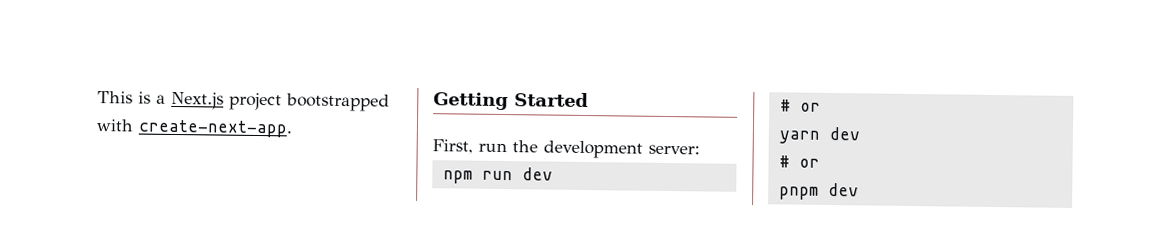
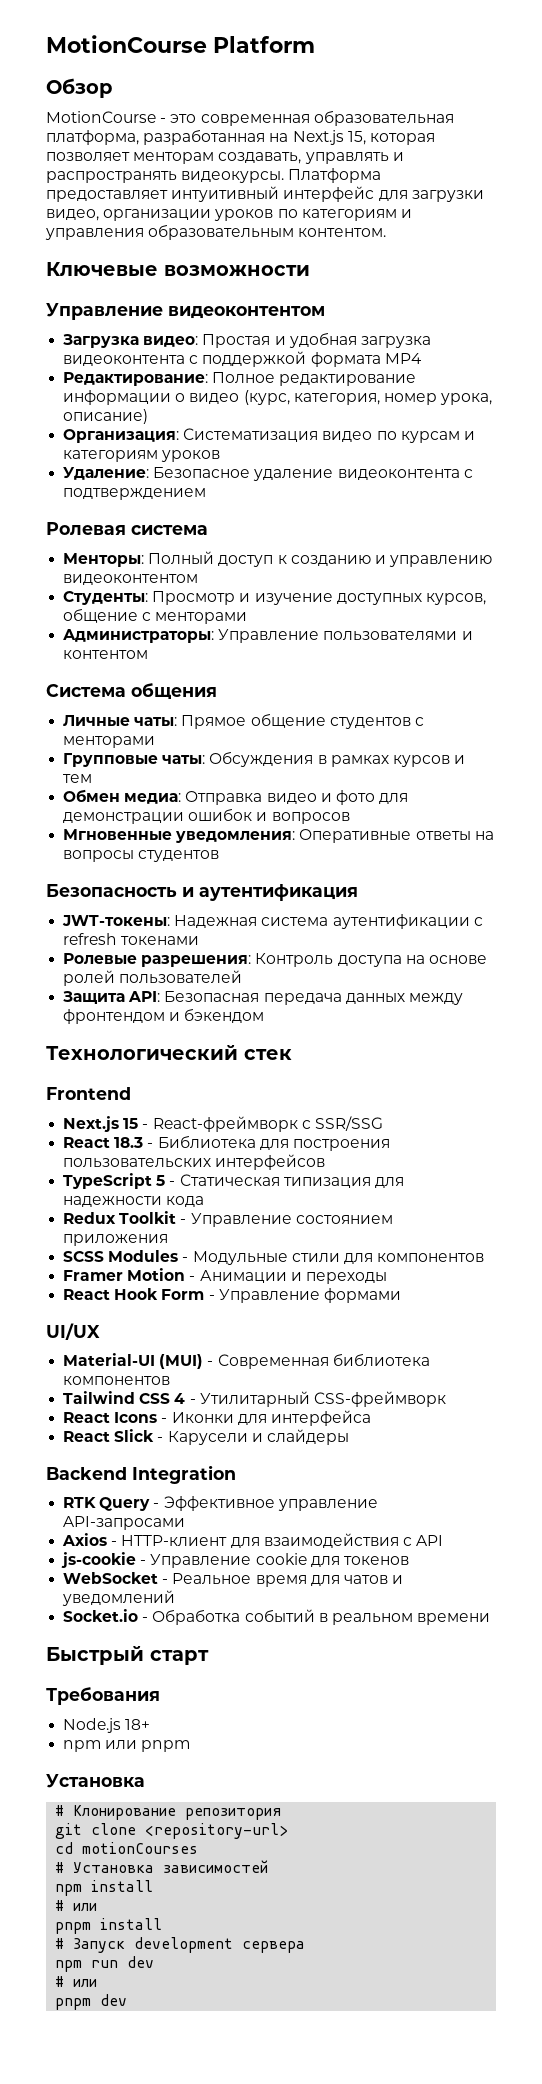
- This is a Next.js project bootstrapped with create-next-app.
- Getting Started
- First, run the development server:
+ MotionCourse Platform
+ Обзор
+ MotionCourse - это современная образовательная платформа, разработанная на Next.js 15, которая позволяет менторам создавать, управлять и распространять видеокурсы. Платформа предоставляет интуитивный интерфейс для загрузки видео, организации уроков по категориям и управления образовательным контентом.
+ Ключевые возможности
+ Управление видеоконтентом
+ Загрузка видео: Простая и удобная загрузка видеоконтента с поддержкой формата MP4
+ Редактирование: Полное редактирование информации о видео (курс, категория, номер урока, описание)
+ Организация: Систематизация видео по курсам и категориям уроков
+ Удаление: Безопасное удаление видеоконтента с подтверждением
+ Ролевая система
+ Менторы: Полный доступ к созданию и управлению видеоконтентом
+ Студенты: Просмотр и изучение доступных курсов, общение с менторами
+ Администраторы: Управление пользователями и контентом
+ Система общения
+ Личные чаты: Прямое общение студентов с менторами
+ Групповые чаты: Обсуждения в рамках курсов и тем
+ Обмен медиа: Отправка видео и фото для демонстрации ошибок и вопросов
+ Мгновенные уведомления: Оперативные ответы на вопросы студентов
+ Безопасность и аутентификация
+ JWT-токены: Надежная система аутентификации с refresh токенами
+ Ролевые разрешения: Контроль доступа на основе ролей пользователей
+ Защита API: Безопасная передача данных между фронтендом и бэкендом
+ Технологический стек
+ Frontend
+ Next.js 15 - React-фреймворк с SSR/SSG
+ React 18.3 - Библиотека для построения пользовательских интерфейсов
+ TypeScript 5 - Статическая типизация для надежности кода
+ Redux Toolkit - Управление состоянием приложения
+ SCSS Modules - Модульные стили для компонентов
+ Framer Motion - Анимации и переходы
+ React Hook Form - Управление формами
+ UI/UX
+ Material-UI (MUI) - Современная библиотека компонентов
+ Tailwind CSS 4 - Утилитарный CSS-фреймворк
+ React Icons - Иконки для интерфейса
+ React Slick - Карусели и слайдеры
+ Backend Integration
+ RTK Query - Эффективное управление API-запросами
+ Axios - HTTP-клиент для взаимодействия с API
+ js-cookie - Управление cookie для токенов
+ WebSocket - Реальное время для чатов и уведомлений
+ Socket.io - Обработка событий в реальном времени
+ Быстрый старт
+ Требования
+ Node.js 18+
+ npm или pnpm
+ Установка
+ # Клонирование репозитория
+ git clone <repository-url>
+ cd motionCourses
+ # Установка зависимостей
+ npm install
+ # или
+ pnpm install
+ # Запуск development сервера
  npm run dev
- # or
- yarn dev
- # or
+ # или

